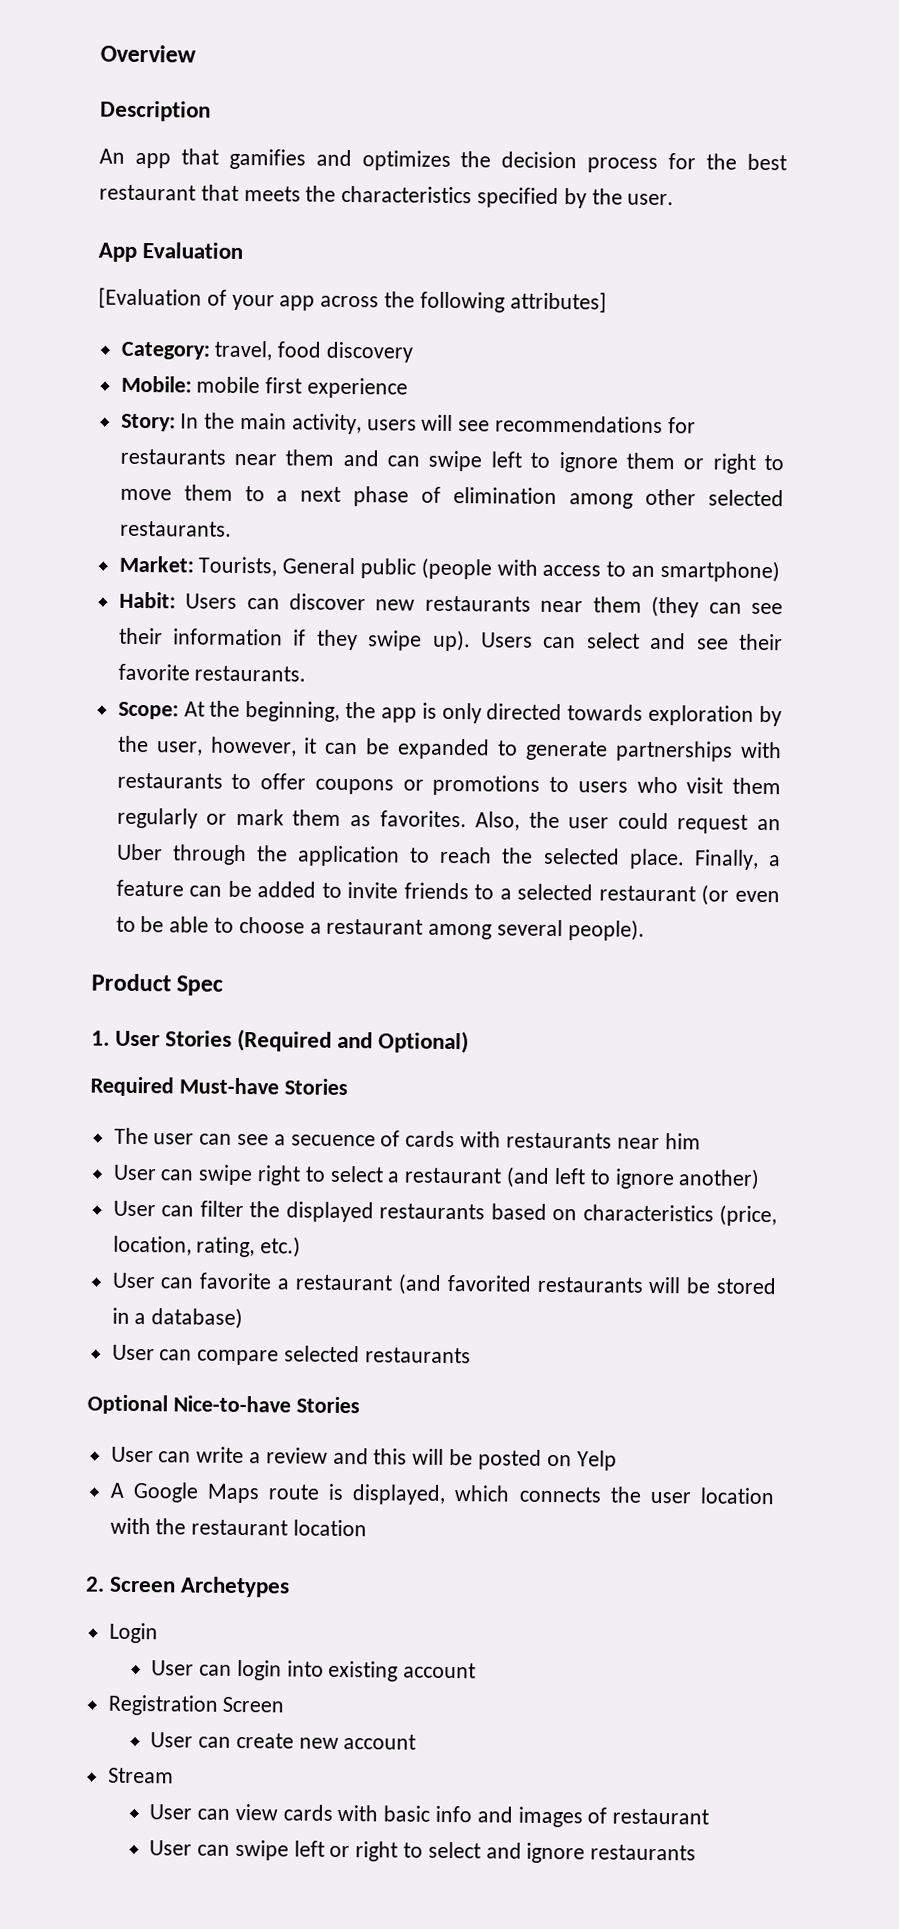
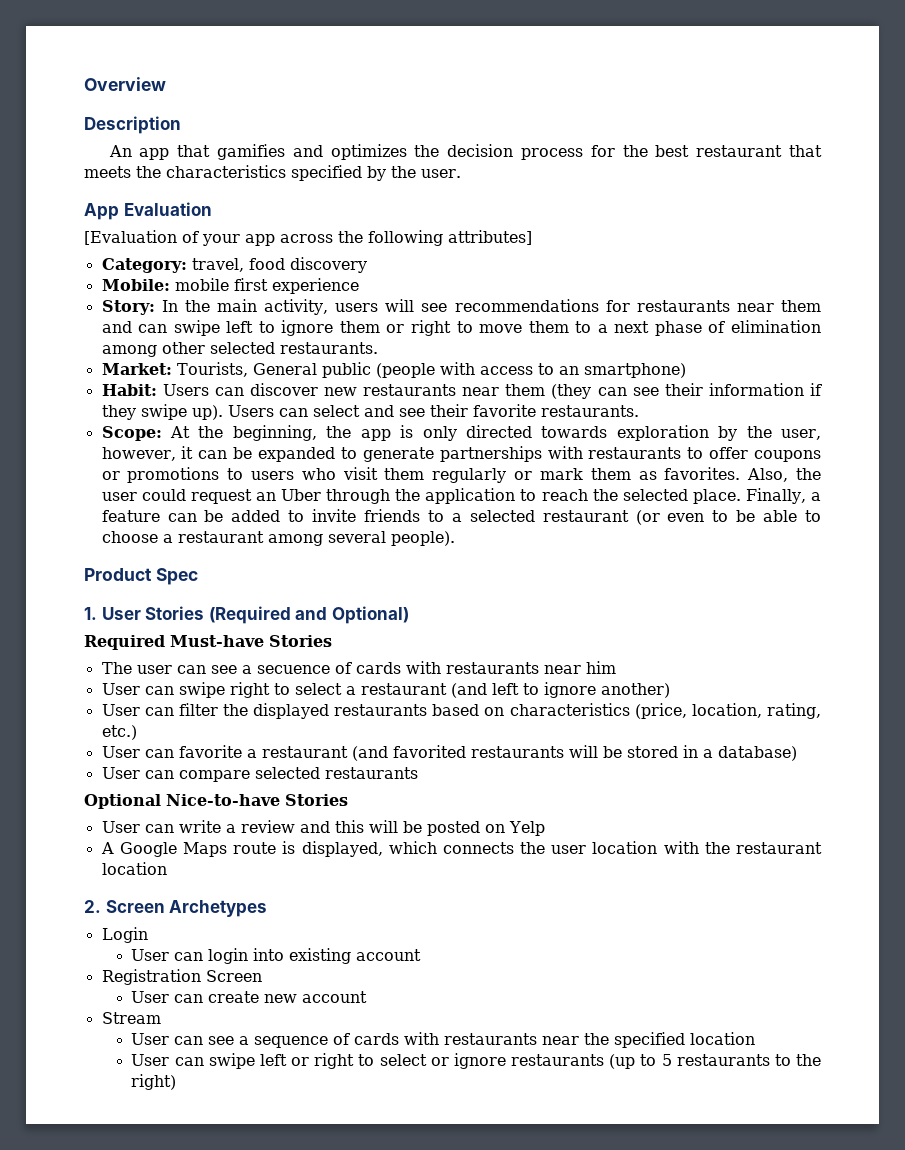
- User can view cards with basic info and images of restaurant
+ User can see a sequence of cards with restaurants near the specified location
- User can swipe left or right to select and ignore restaurants
+ User can swipe left or right to select or ignore restaurants (up to 5 restaurants to the right)

